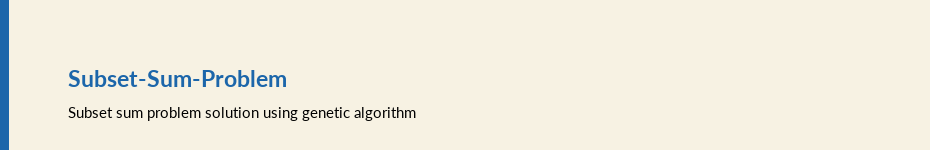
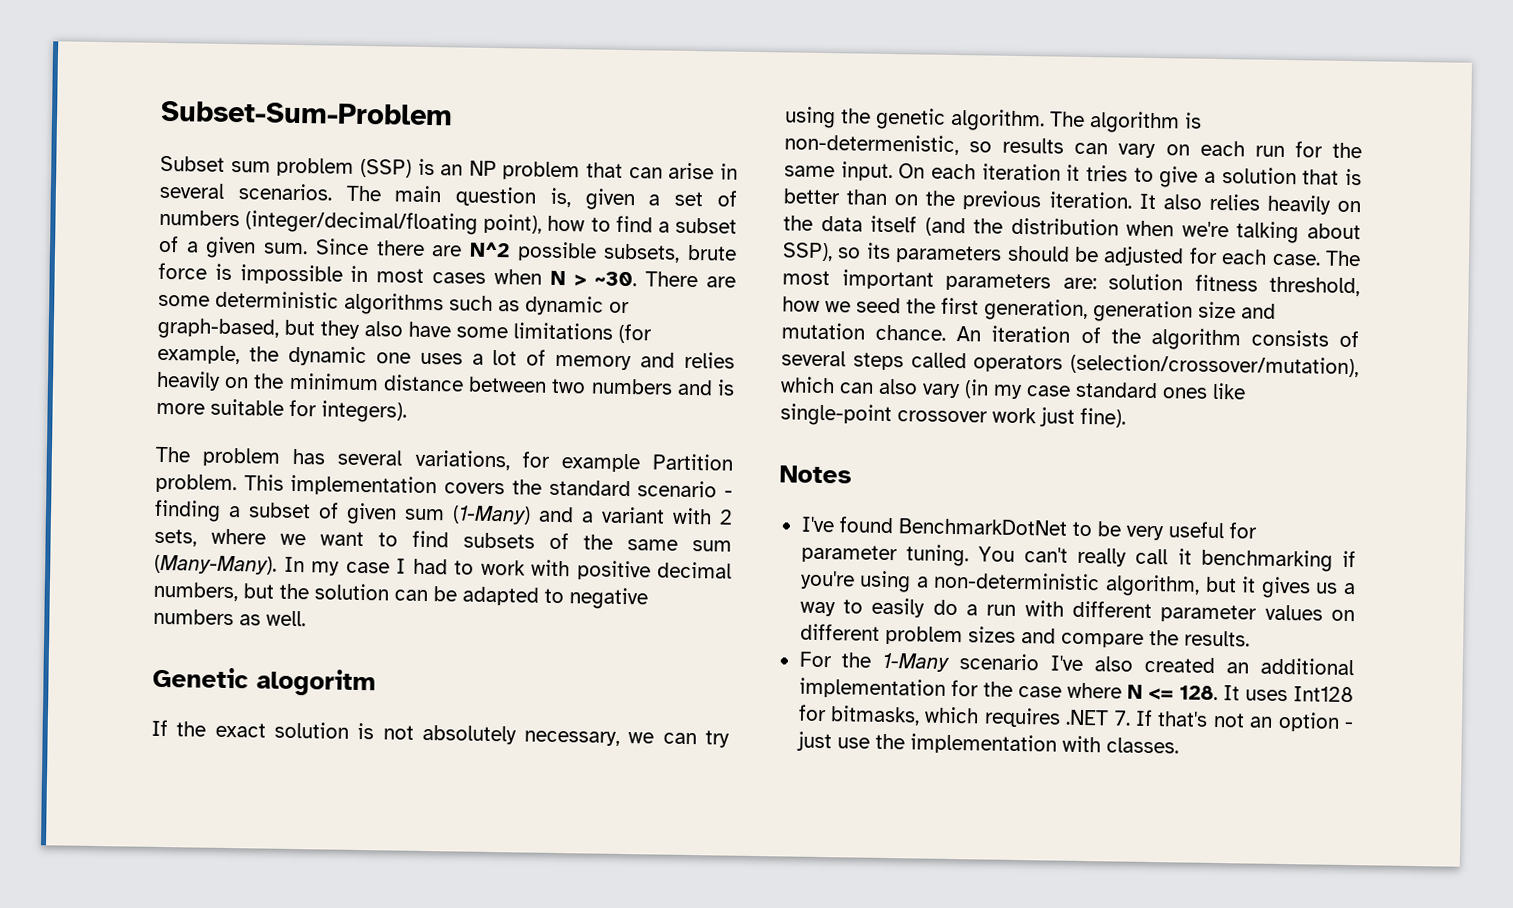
- Subset sum problem solution using genetic algorithm
+ Subset sum problem (SSP) is an NP problem that can arise in several scenarios. The main question is, given a set of numbers (integer/decimal/floating point), how to find a subset of a given sum. Since there are N^2 possible subsets, brute force is impossible in most cases when N > ~30. There are some deterministic algorithms such as dynamic or graph-based, but they also have some limitations (for example, the dynamic one uses a lot of memory and relies heavily on the minimum distance between two numbers and is more suitable for integers).
+ The problem has several variations, for example Partition problem. This implementation covers the standard scenario - finding a subset of given sum (1-Many) and a variant with 2 sets, where we want to find subsets of the same sum (Many-Many). In my case I had to work with positive decimal numbers, but the solution can be adapted to negative numbers as well.
+ Genetic alogoritm
+ If the exact solution is not absolutely necessary, we can try using the genetic algorithm. The algorithm is non-determenistic, so results can vary on each run for the same input. On each iteration it tries to give a solution that is better than on the previous iteration. It also relies heavily on the data itself (and the distribution when we're talking about SSP), so its parameters should be adjusted for each case. The most important parameters are: solution fitness threshold, how we seed the first generation, generation size and mutation chance. An iteration of the algorithm consists of several steps called operators (selection/crossover/mutation), which can also vary (in my case standard ones like single-point crossover work just fine).
+ Notes
+ I've found BenchmarkDotNet to be very useful for parameter tuning. You can't really call it benchmarking if you're using a non-deterministic algorithm, but it gives us a way to easily do a run with different parameter values on different problem sizes and compare the results.
+ For the 1-Many scenario I've also created an additional implementation for the case where N <= 128. It uses Int128 for bitmasks, which requires .NET 7. If that's not an option - just use the implementation with classes.

